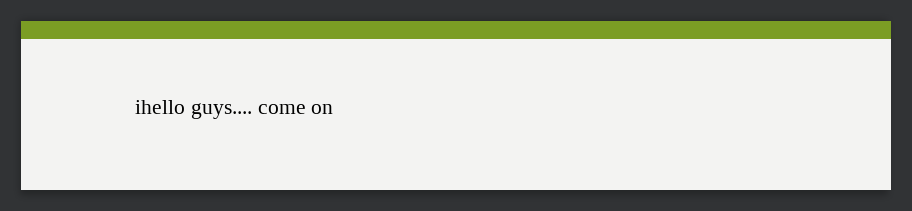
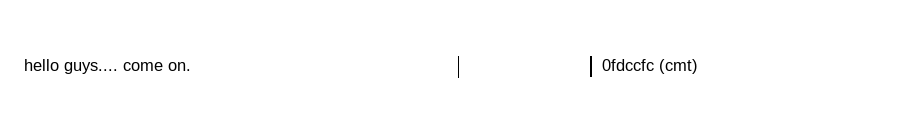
- ihello guys.... come on
+ hello guys.... come on.
+ 0fdccfc (cmt)

